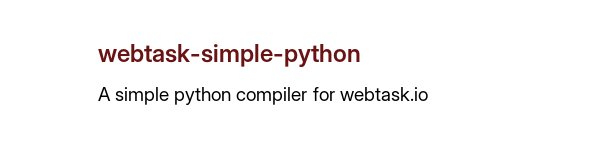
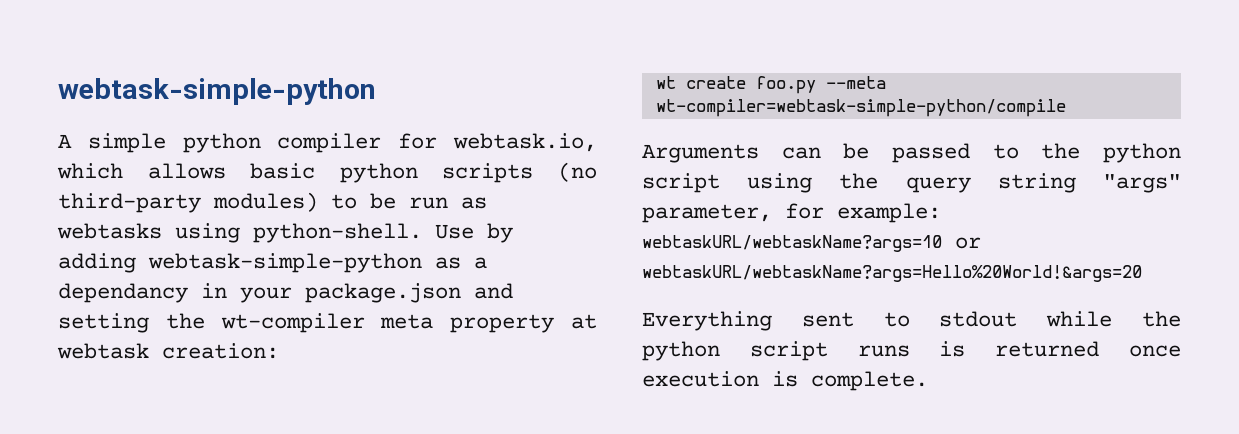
- A simple python compiler for webtask.io
+ A simple python compiler for webtask.io, which allows basic python scripts (no third-party modules) to be run as webtasks using python-shell. Use by adding webtask-simple-python as a dependancy in your package.json and setting the wt-compiler meta property at webtask creation:
+ wt create foo.py --meta wt-compiler=webtask-simple-python/compile
+ Arguments can be passed to the python script using the query string "args" parameter, for example: webtaskURL/webtaskName?args=10 or webtaskURL/webtaskName?args=Hello%20World!&args=20
+ Everything sent to stdout while the python script runs is returned once execution is complete.

